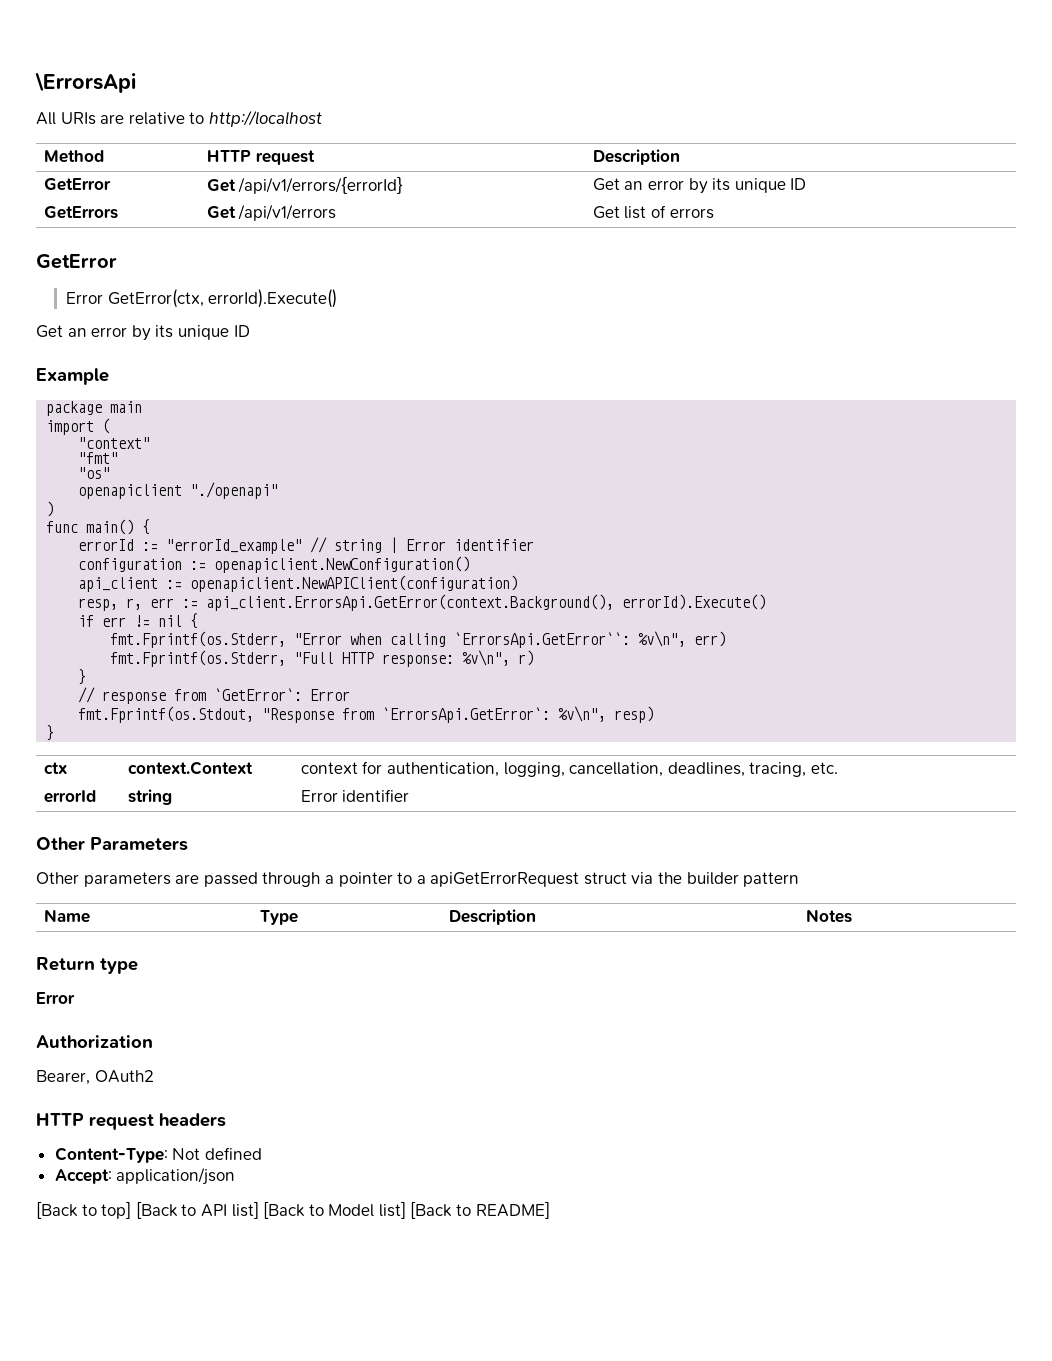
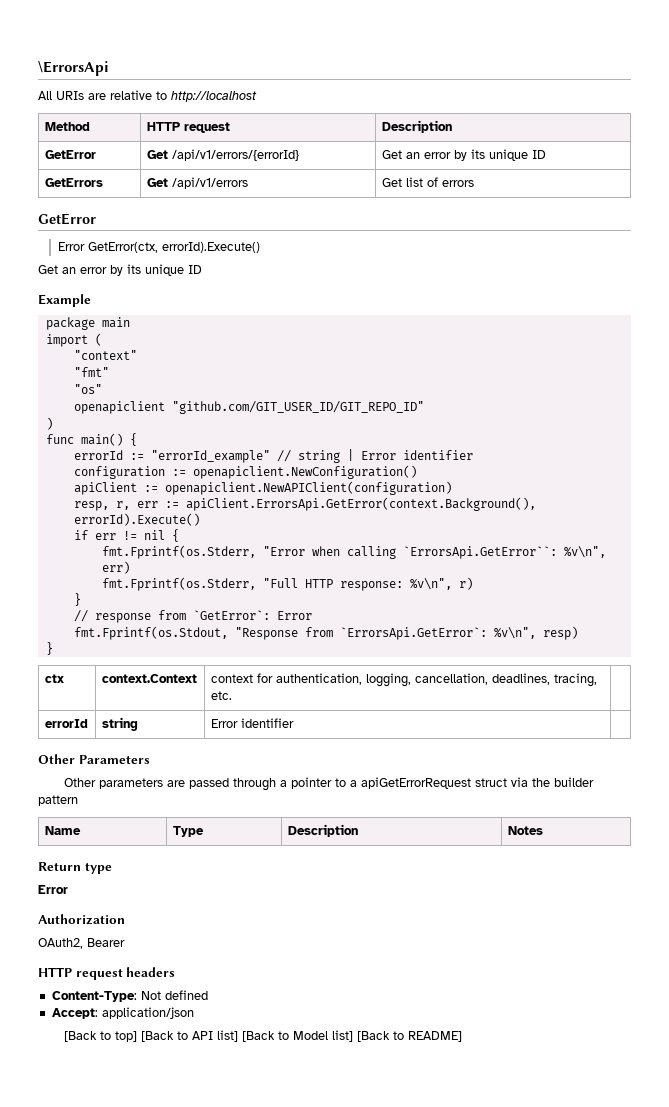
- openapiclient "./openapi"
+ openapiclient "github.com/GIT_USER_ID/GIT_REPO_ID"
- api_client := openapiclient.NewAPIClient(configuration)
+ apiClient := openapiclient.NewAPIClient(configuration)
- resp, r, err := api_client.ErrorsApi.GetError(context.Background(), errorId).Execute()
+ resp, r, err := apiClient.ErrorsApi.GetError(context.Background(), errorId).Execute()
- Bearer, OAuth2
+ OAuth2, Bearer

